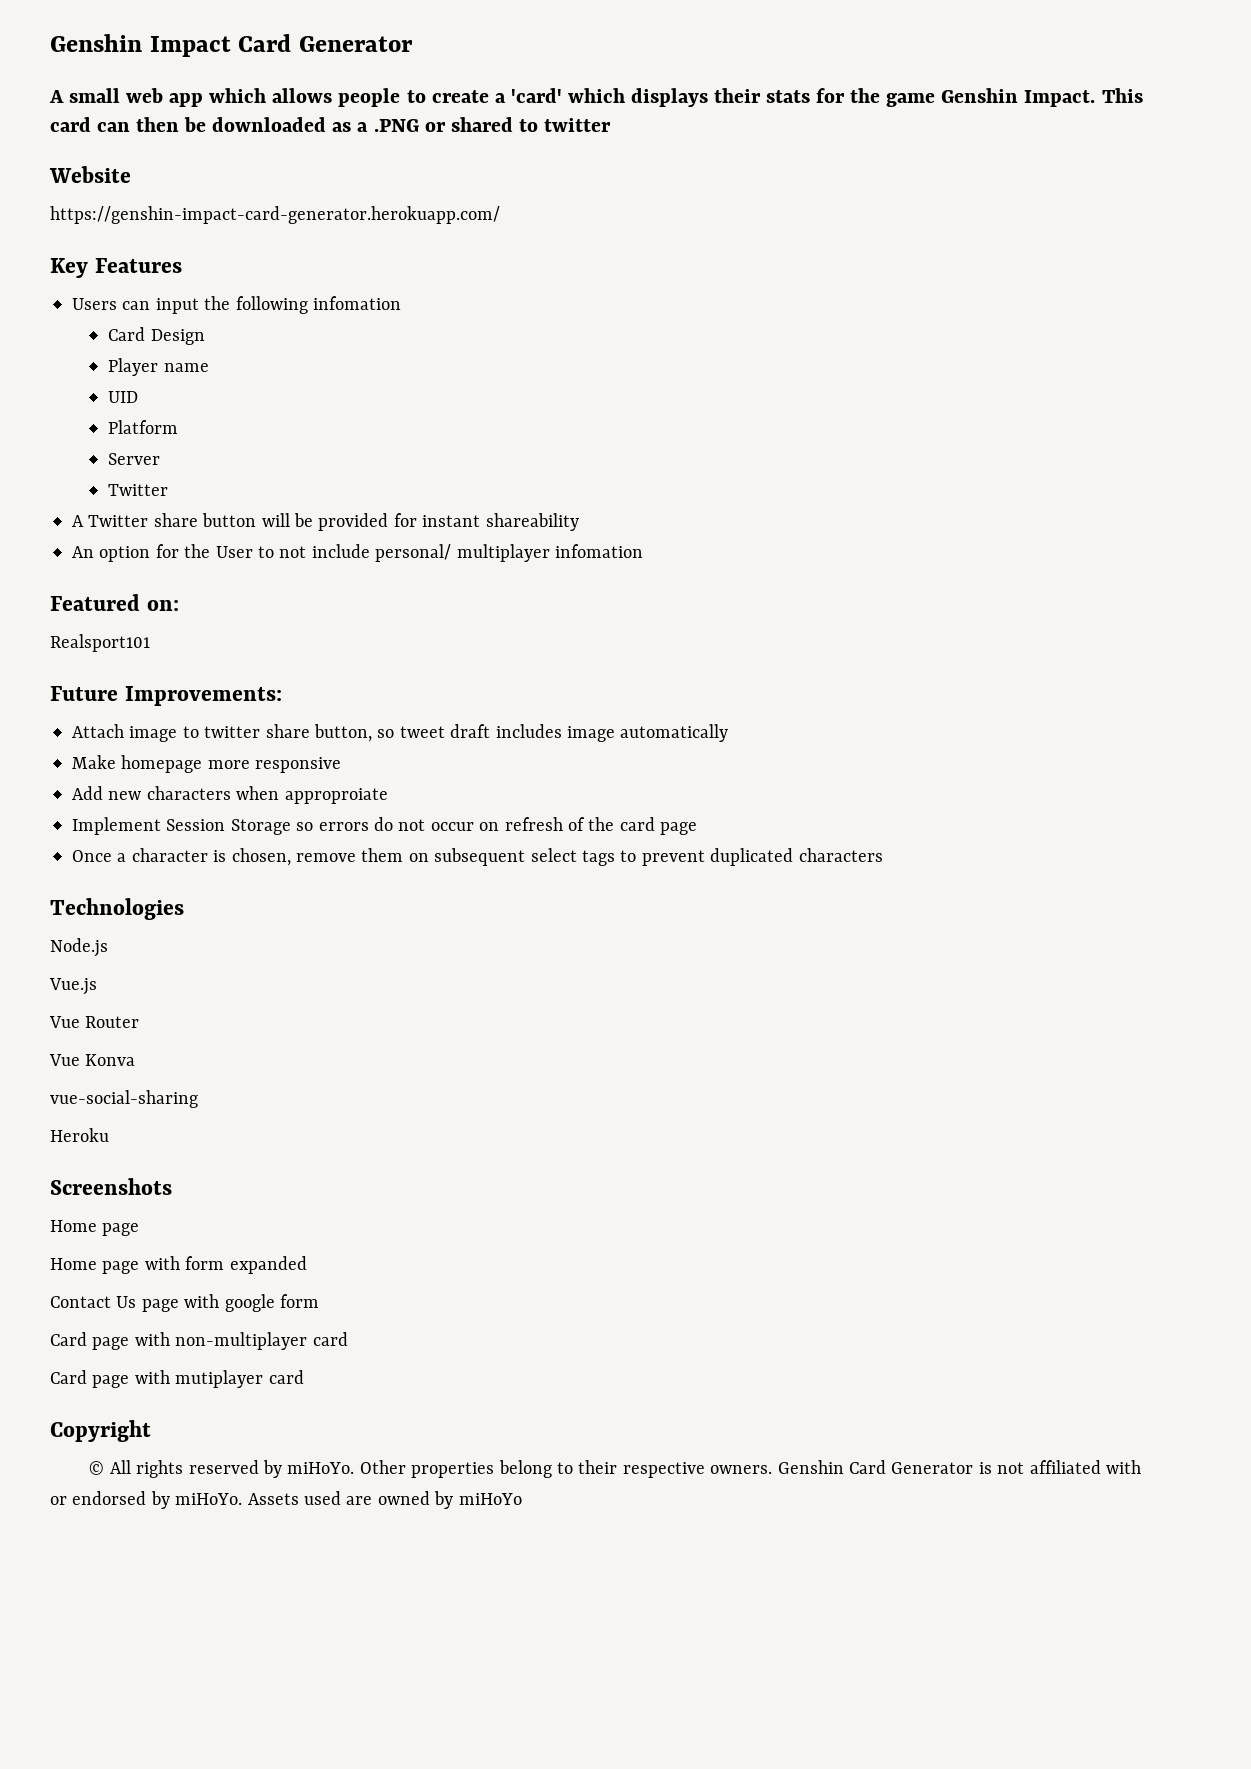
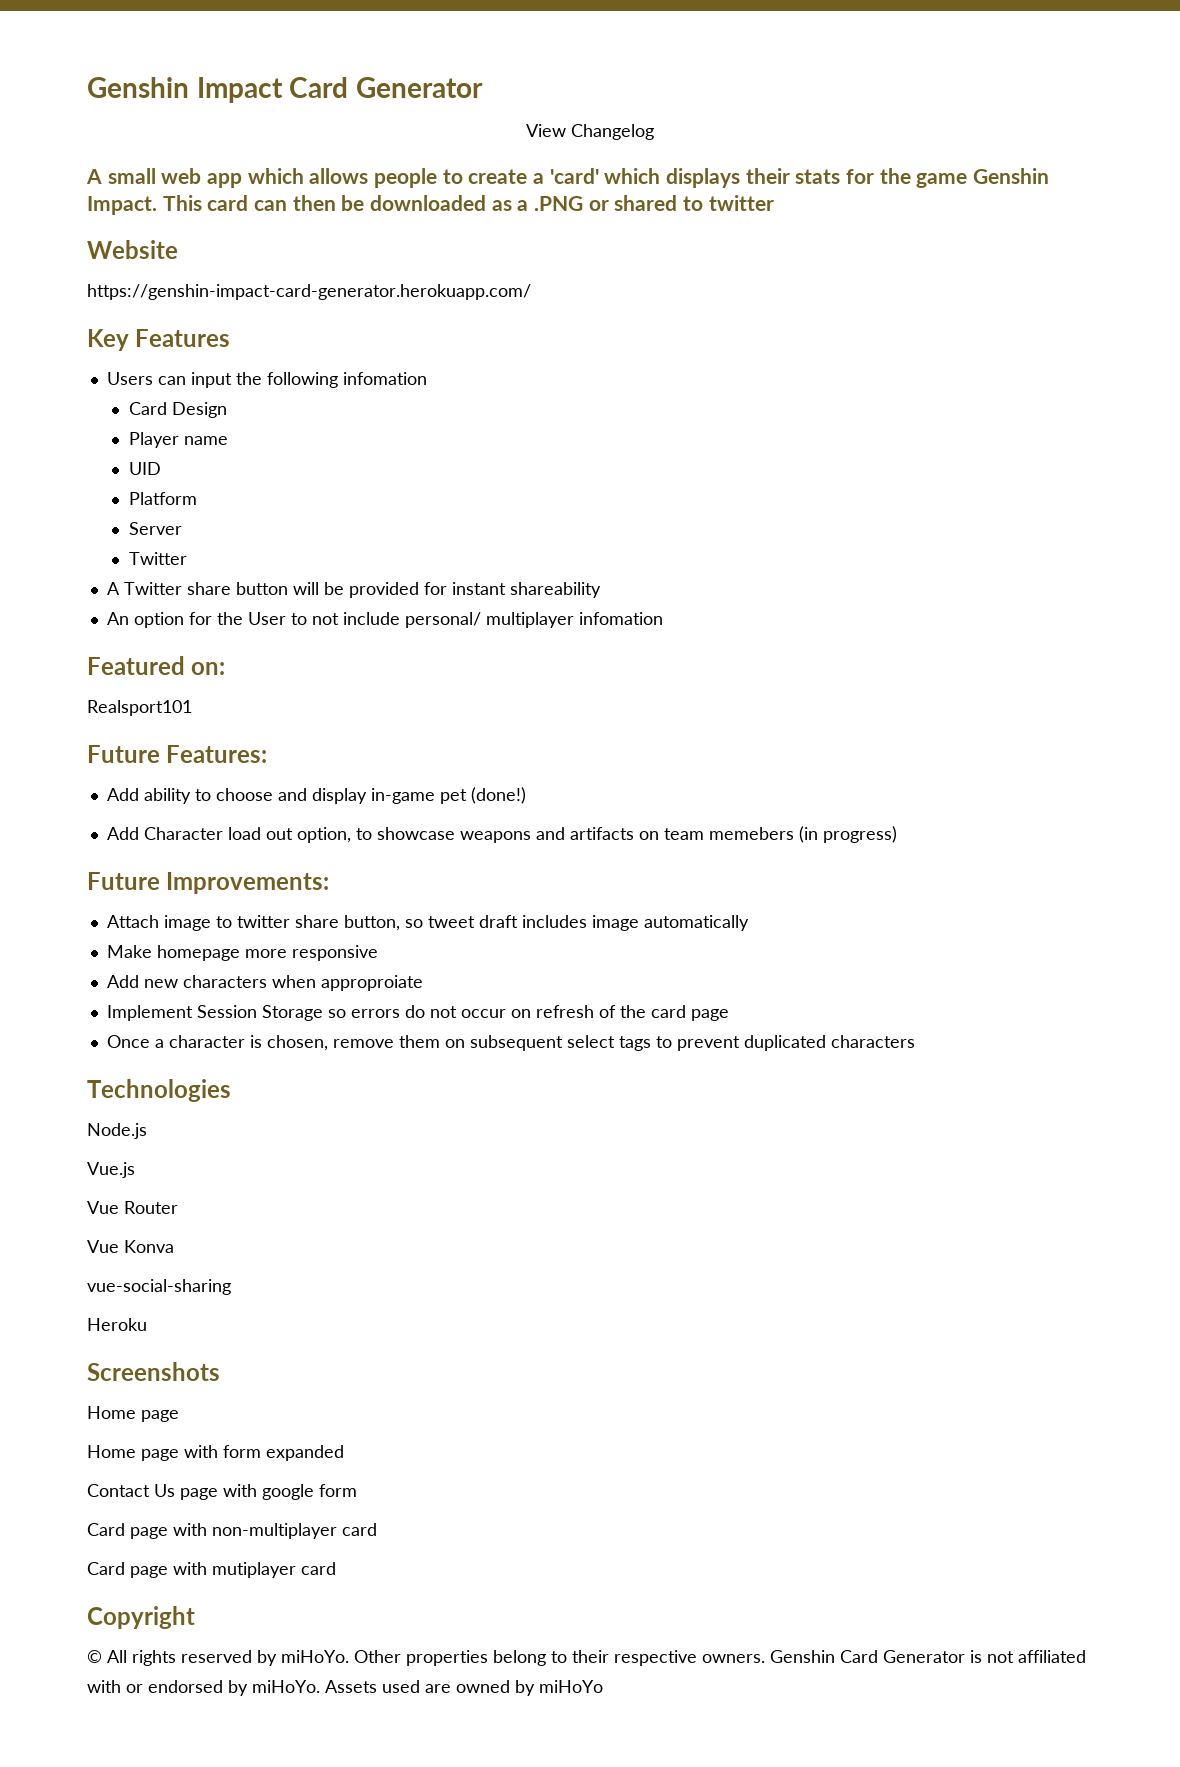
+ View Changelog
+ Future Features:
+ Add ability to choose and display in-game pet (done!)
+ Add Character load out option, to showcase weapons and artifacts on team memebers (in progress)

